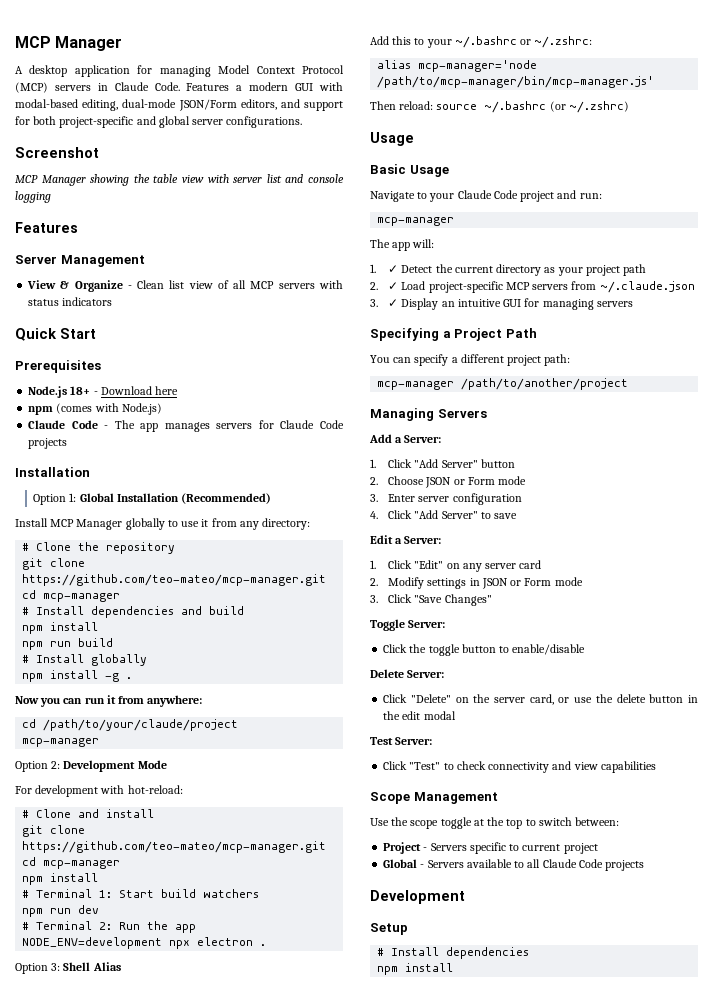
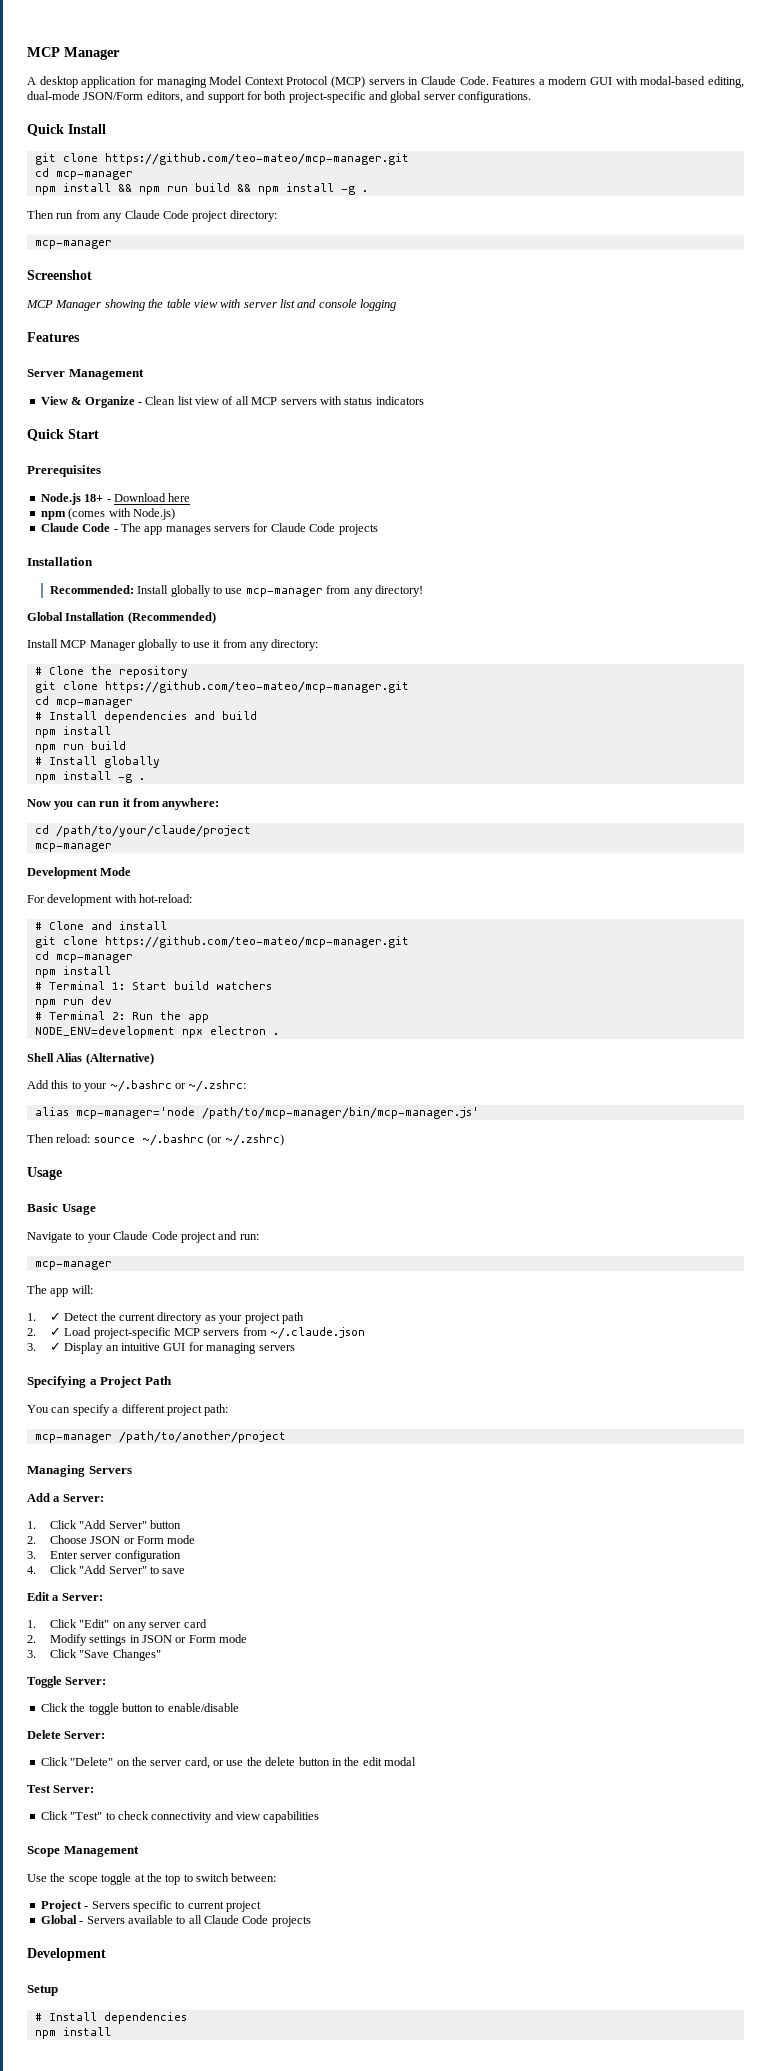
+ Quick Install
+ git clone https://github.com/teo-mateo/mcp-manager.git
+ cd mcp-manager
+ npm install && npm run build && npm install -g .
+ Then run from any Claude Code project directory:
+ mcp-manager
- Option 1: Global Installation (Recommended)
+ Recommended: Install globally to use mcp-manager from any directory!
+ Global Installation (Recommended)
- Option 2: Development Mode
+ Development Mode
- Option 3: Shell Alias
+ Shell Alias (Alternative)

